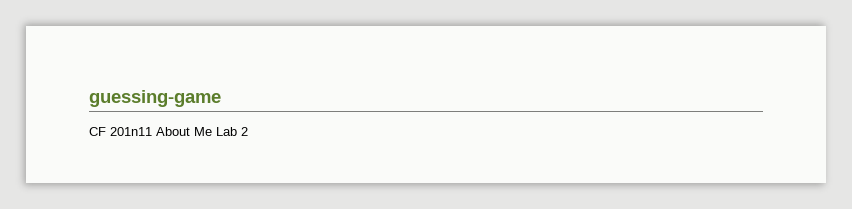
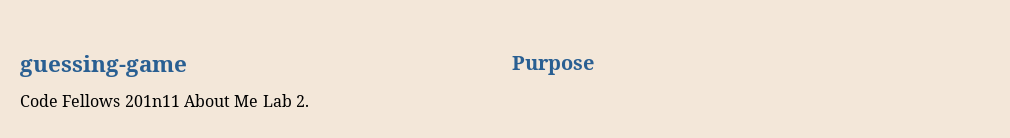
- CF 201n11 About Me Lab 2
+ Code Fellows 201n11 About Me Lab 2.
+ Purpose

